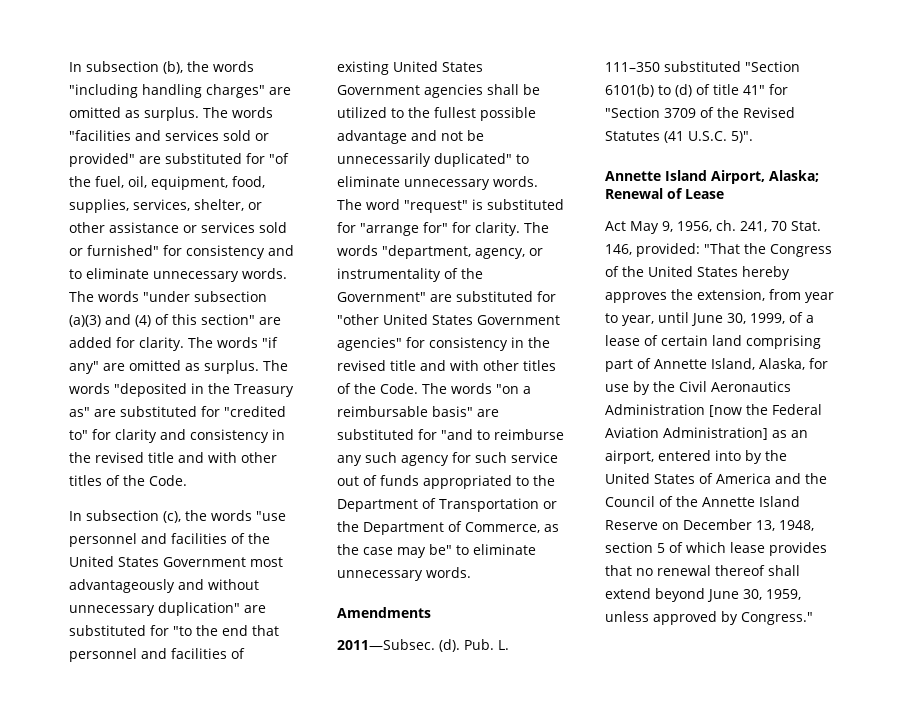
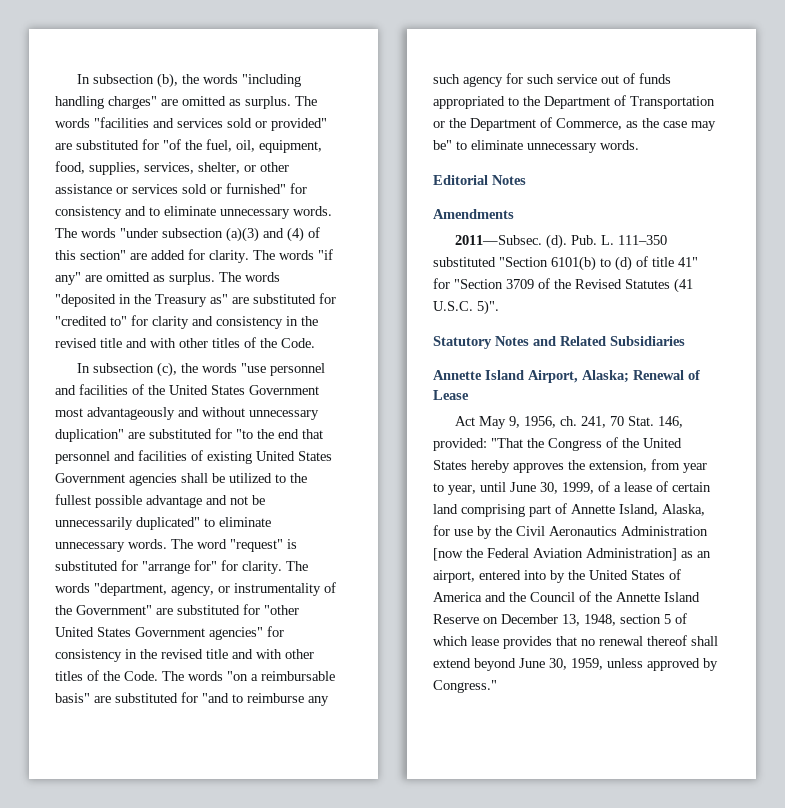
+ Editorial Notes
+ Statutory Notes and Related Subsidiaries

